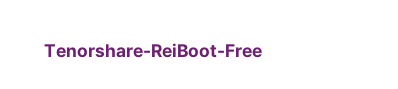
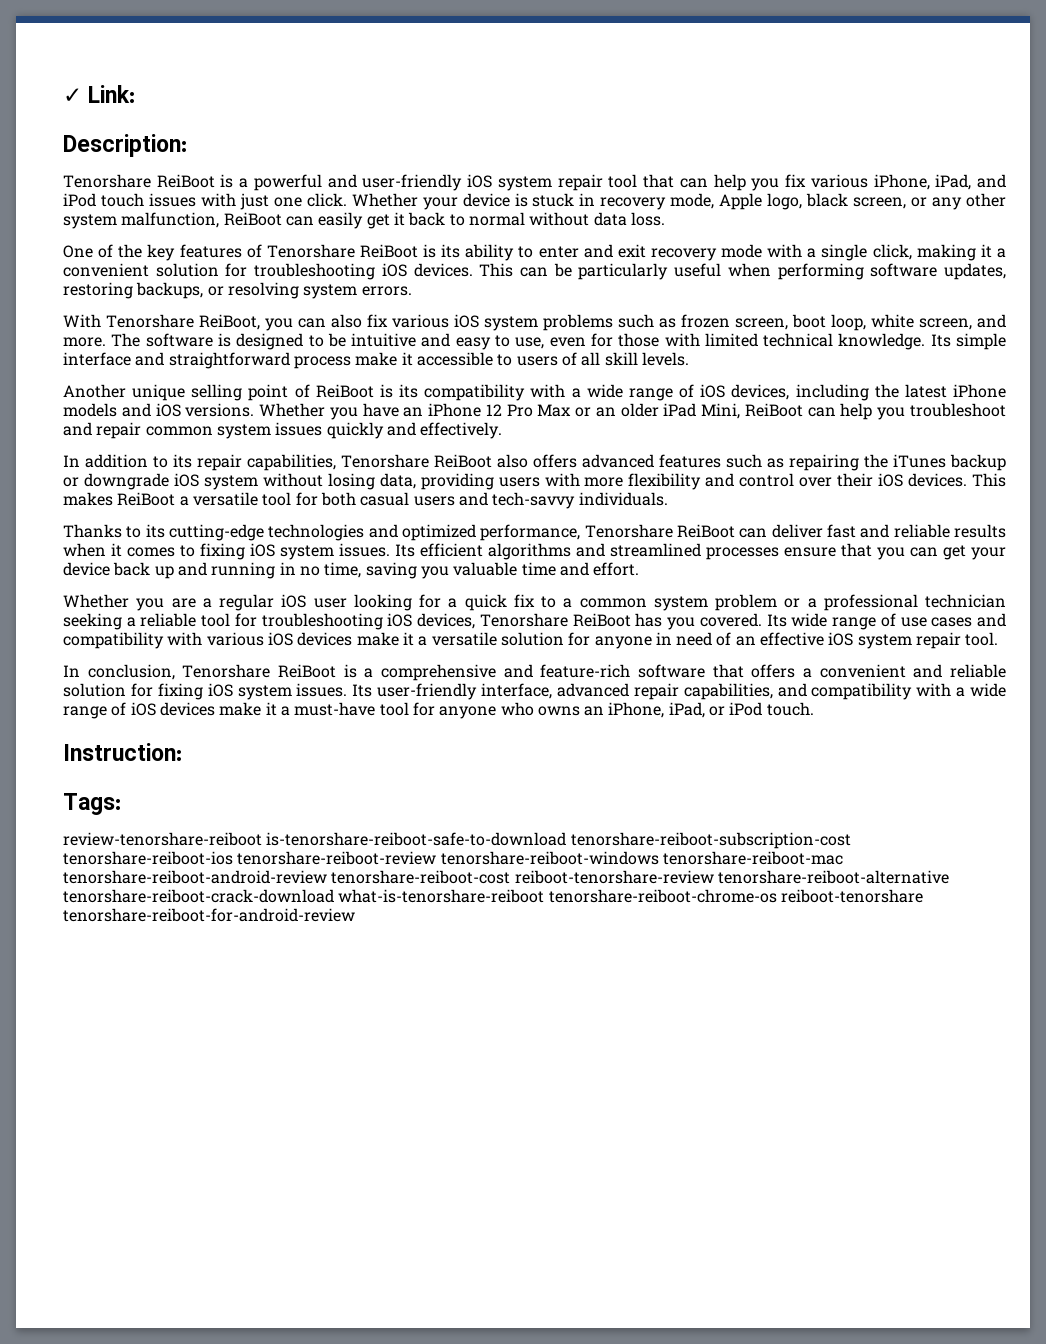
- Tenorshare-ReiBoot-Free
+ ✓ Link:
+ Description:
+ Tenorshare ReiBoot is a powerful and user-friendly iOS system repair tool that can help you fix various iPhone, iPad, and iPod touch issues with just one click. Whether your device is stuck in recovery mode, Apple logo, black screen, or any other system malfunction, ReiBoot can easily get it back to normal without data loss.
+ One of the key features of Tenorshare ReiBoot is its ability to enter and exit recovery mode with a single click, making it a convenient solution for troubleshooting iOS devices. This can be particularly useful when performing software updates, restoring backups, or resolving system errors.
+ With Tenorshare ReiBoot, you can also fix various iOS system problems such as frozen screen, boot loop, white screen, and more. The software is designed to be intuitive and easy to use, even for those with limited technical knowledge. Its simple interface and straightforward process make it accessible to users of all skill levels.
+ Another unique selling point of ReiBoot is its compatibility with a wide range of iOS devices, including the latest iPhone models and iOS versions. Whether you have an iPhone 12 Pro Max or an older iPad Mini, ReiBoot can help you troubleshoot and repair common system issues quickly and effectively.
+ In addition to its repair capabilities, Tenorshare ReiBoot also offers advanced features such as repairing the iTunes backup or downgrade iOS system without losing data, providing users with more flexibility and control over their iOS devices. This makes ReiBoot a versatile tool for both casual users and tech-savvy individuals.
+ Thanks to its cutting-edge technologies and optimized performance, Tenorshare ReiBoot can deliver fast and reliable results when it comes to fixing iOS system issues. Its efficient algorithms and streamlined processes ensure that you can get your device back up and running in no time, saving you valuable time and effort.
+ Whether you are a regular iOS user looking for a quick fix to a common system problem or a professional technician seeking a reliable tool for troubleshooting iOS devices, Tenorshare ReiBoot has you covered. Its wide range of use cases and compatibility with various iOS devices make it a versatile solution for anyone in need of an effective iOS system repair tool.
+ In conclusion, Tenorshare ReiBoot is a comprehensive and feature-rich software that offers a convenient and reliable solution for fixing iOS system issues. Its user-friendly interface, advanced repair capabilities, and compatibility with a wide range of iOS devices make it a must-have tool for anyone who owns an iPhone, iPad, or iPod touch.
+ Instruction:
+ Tags:
+ review-tenorshare-reiboot is-tenorshare-reiboot-safe-to-download tenorshare-reiboot-subscription-cost tenorshare-reiboot-ios tenorshare-reiboot-review tenorshare-reiboot-windows tenorshare-reiboot-mac tenorshare-reiboot-android-review tenorshare-reiboot-cost reiboot-tenorshare-review tenorshare-reiboot-alternative tenorshare-reiboot-crack-download what-is-tenorshare-reiboot tenorshare-reiboot-chrome-os reiboot-tenorshare tenorshare-reiboot-for-android-review

